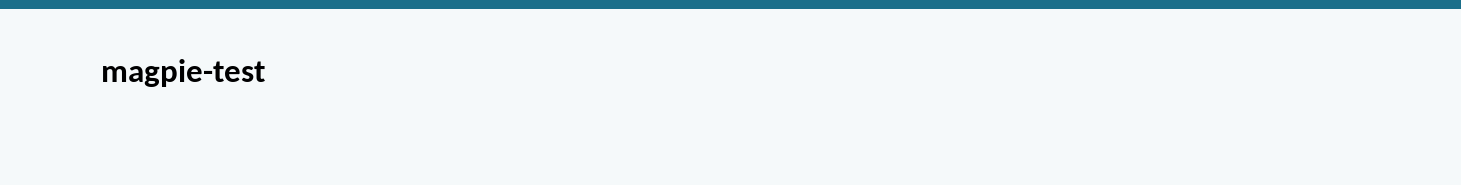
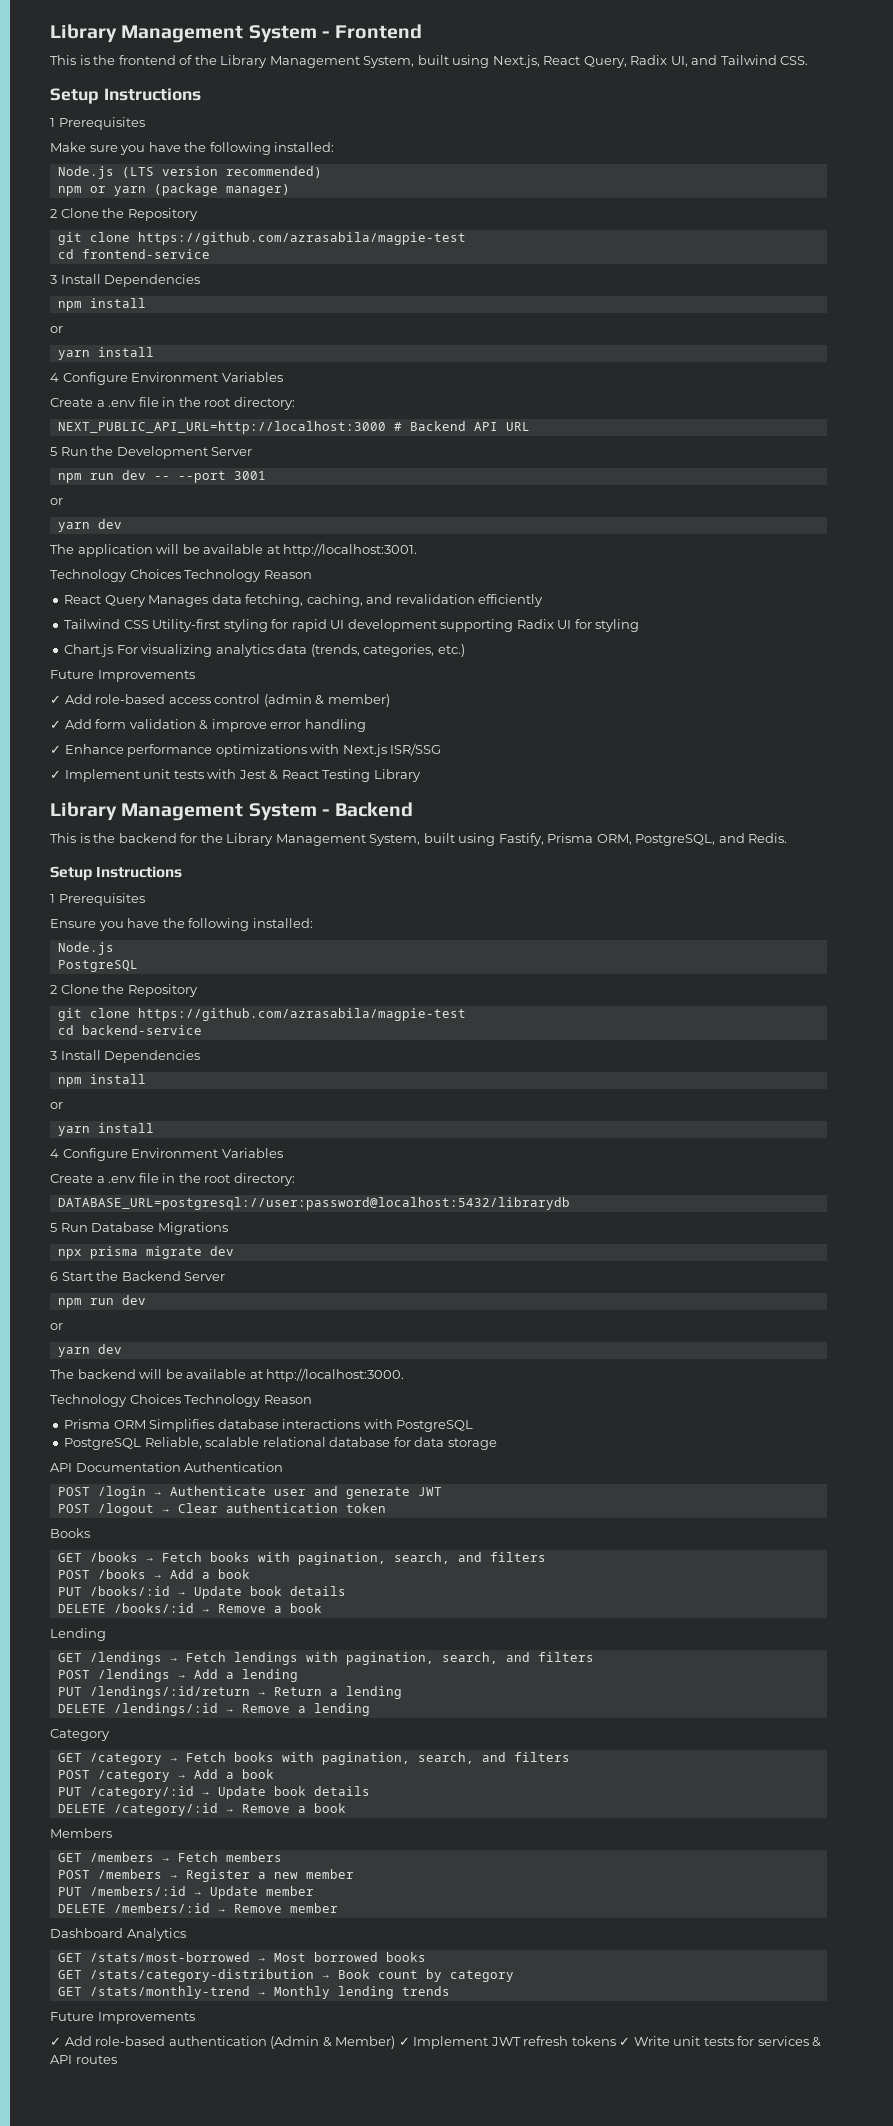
- magpie-test
+ Library Management System - Frontend
+ This is the frontend of the Library Management System, built using Next.js, React Query, Radix UI, and Tailwind CSS.
+ Setup Instructions
+ 1 Prerequisites
+ Make sure you have the following installed:
+ Node.js (LTS version recommended)
+ npm or yarn (package manager)
+ 2 Clone the Repository
+ git clone https://github.com/azrasabila/magpie-test
+ cd frontend-service
+ 3 Install Dependencies
+ npm install
+ or
+ yarn install
+ 4 Configure Environment Variables
+ Create a .env file in the root directory:
+ NEXT_PUBLIC_API_URL=http://localhost:3000 # Backend API URL
+ 5 Run the Development Server
+ npm run dev -- --port 3001
+ or
+ yarn dev
+ The application will be available at http://localhost:3001.
+ Technology Choices Technology Reason
+ React Query Manages data fetching, caching, and revalidation efficiently
+ Tailwind CSS Utility-first styling for rapid UI development supporting Radix UI for styling
+ Chart.js For visualizing analytics data (trends, categories, etc.)
+ Future Improvements
+ ✓ Add role-based access control (admin & member)
+ ✓ Add form validation & improve error handling
+ ✓ Enhance performance optimizations with Next.js ISR/SSG
+ ✓ Implement unit tests with Jest & React Testing Library
+ Library Management System - Backend
+ This is the backend for the Library Management System, built using Fastify, Prisma ORM, PostgreSQL, and Redis.
+ Setup Instructions
+ 1 Prerequisites
+ Ensure you have the following installed:
+ Node.js
+ PostgreSQL
+ 2 Clone the Repository
+ git clone https://github.com/azrasabila/magpie-test
+ cd backend-service
+ 3 Install Dependencies
+ npm install
+ or
+ yarn install
+ 4 Configure Environment Variables
+ Create a .env file in the root directory:
+ DATABASE_URL=postgresql://user:password@localhost:5432/librarydb
+ 5 Run Database Migrations
+ npx prisma migrate dev
+ 6 Start the Backend Server
+ npm run dev
+ or
+ yarn dev
+ The backend will be available at http://localhost:3000.
+ Technology Choices Technology Reason
+ Prisma ORM Simplifies database interactions with PostgreSQL
+ PostgreSQL Reliable, scalable relational database for data storage
+ API Documentation Authentication
+ POST /login → Authenticate user and generate JWT
+ POST /logout → Clear authentication token
+ Books
+ GET /books → Fetch books with pagination, search, and filters
+ POST /books → Add a book
+ PUT /books/:id → Update book details
+ DELETE /books/:id → Remove a book
+ Lending
+ GET /lendings → Fetch lendings with pagination, search, and filters
+ POST /lendings → Add a lending
+ PUT /lendings/:id/return → Return a lending
+ DELETE /lendings/:id → Remove a lending
+ Category
+ GET /category → Fetch books with pagination, search, and filters
+ POST /category → Add a book
+ PUT /category/:id → Update book details
+ DELETE /category/:id → Remove a book
+ Members
+ GET /members → Fetch members
+ POST /members → Register a new member
+ PUT /members/:id → Update member
+ DELETE /members/:id → Remove member
+ Dashboard Analytics
+ GET /stats/most-borrowed → Most borrowed books
+ GET /stats/category-distribution → Book count by category
+ GET /stats/monthly-trend → Monthly lending trends
+ Future Improvements
+ ✓ Add role-based authentication (Admin & Member) ✓ Implement JWT refresh tokens ✓ Write unit tests for services & API routes

